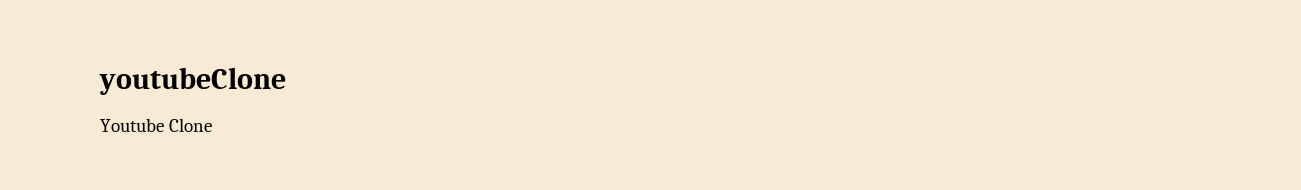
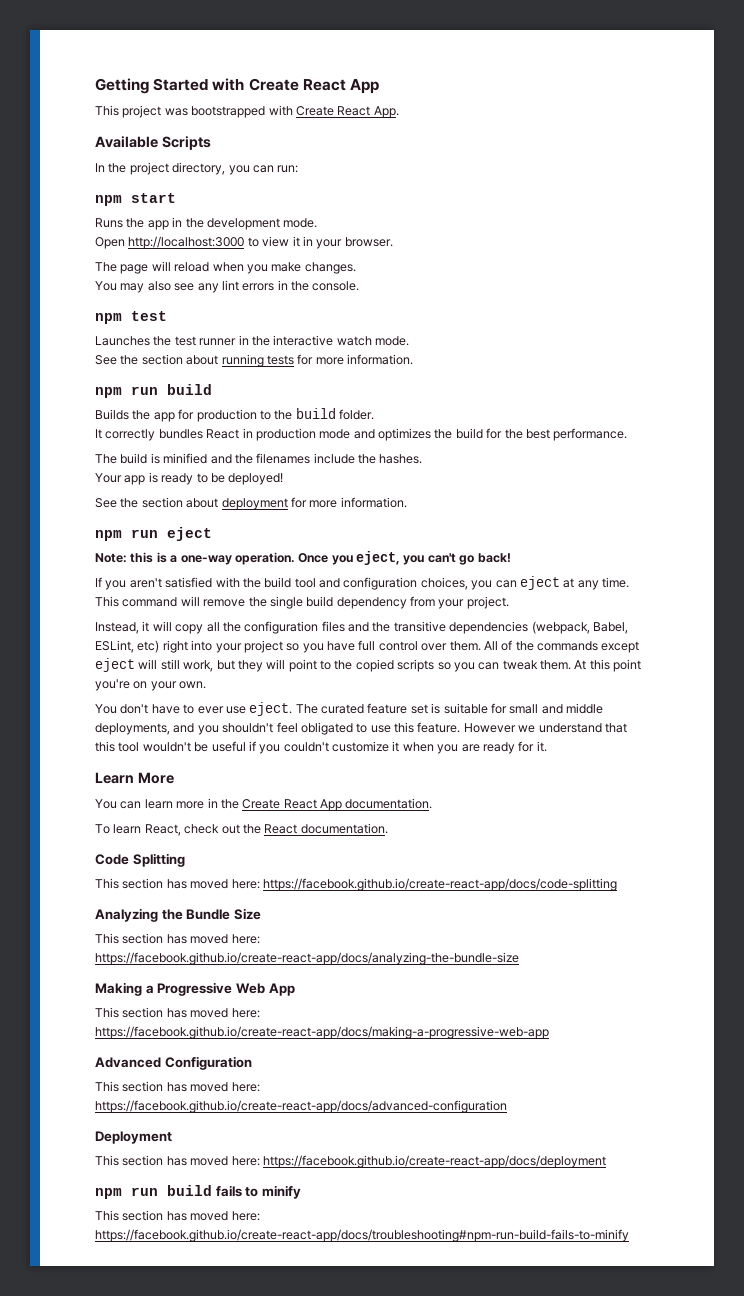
- youtubeClone
- Youtube Clone
+ Getting Started with Create React App
+ This project was bootstrapped with Create React App.
+ Available Scripts
+ In the project directory, you can run:
+ npm start
+ Runs the app in the development mode.
+ Open http://localhost:3000 to view it in your browser.
+ The page will reload when you make changes.
+ You may also see any lint errors in the console.
+ npm test
+ Launches the test runner in the interactive watch mode.
+ See the section about running tests for more information.
+ npm run build
+ Builds the app for production to the build folder.
+ It correctly bundles React in production mode and optimizes the build for the best performance.
+ The build is minified and the filenames include the hashes.
+ Your app is ready to be deployed!
+ See the section about deployment for more information.
+ npm run eject
+ Note: this is a one-way operation. Once you eject, you can't go back!
+ If you aren't satisfied with the build tool and configuration choices, you can eject at any time. This command will remove the single build dependency from your project.
+ Instead, it will copy all the configuration files and the transitive dependencies (webpack, Babel, ESLint, etc) right into your project so you have full control over them. All of the commands except eject will still work, but they will point to the copied scripts so you can tweak them. At this point you're on your own.
+ You don't have to ever use eject. The curated feature set is suitable for small and middle deployments, and you shouldn't feel obligated to use this feature. However we understand that this tool wouldn't be useful if you couldn't customize it when you are ready for it.
+ Learn More
+ You can learn more in the Create React App documentation.
+ To learn React, check out the React documentation.
+ Code Splitting
+ This section has moved here: https://facebook.github.io/create-react-app/docs/code-splitting
+ Analyzing the Bundle Size
+ This section has moved here: https://facebook.github.io/create-react-app/docs/analyzing-the-bundle-size
+ Making a Progressive Web App
+ This section has moved here: https://facebook.github.io/create-react-app/docs/making-a-progressive-web-app
+ Advanced Configuration
+ This section has moved here: https://facebook.github.io/create-react-app/docs/advanced-configuration
+ Deployment
+ This section has moved here: https://facebook.github.io/create-react-app/docs/deployment
+ npm run build fails to minify
+ This section has moved here: https://facebook.github.io/create-react-app/docs/troubleshooting#npm-run-build-fails-to-minify

